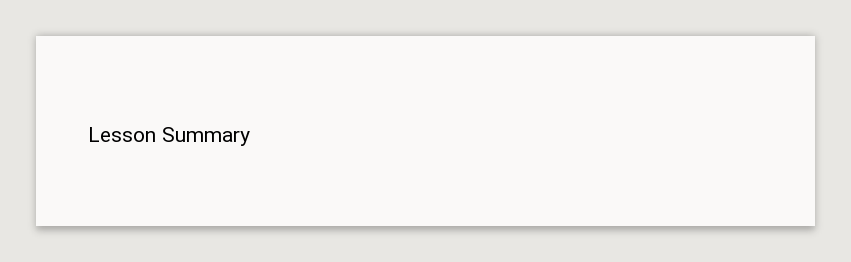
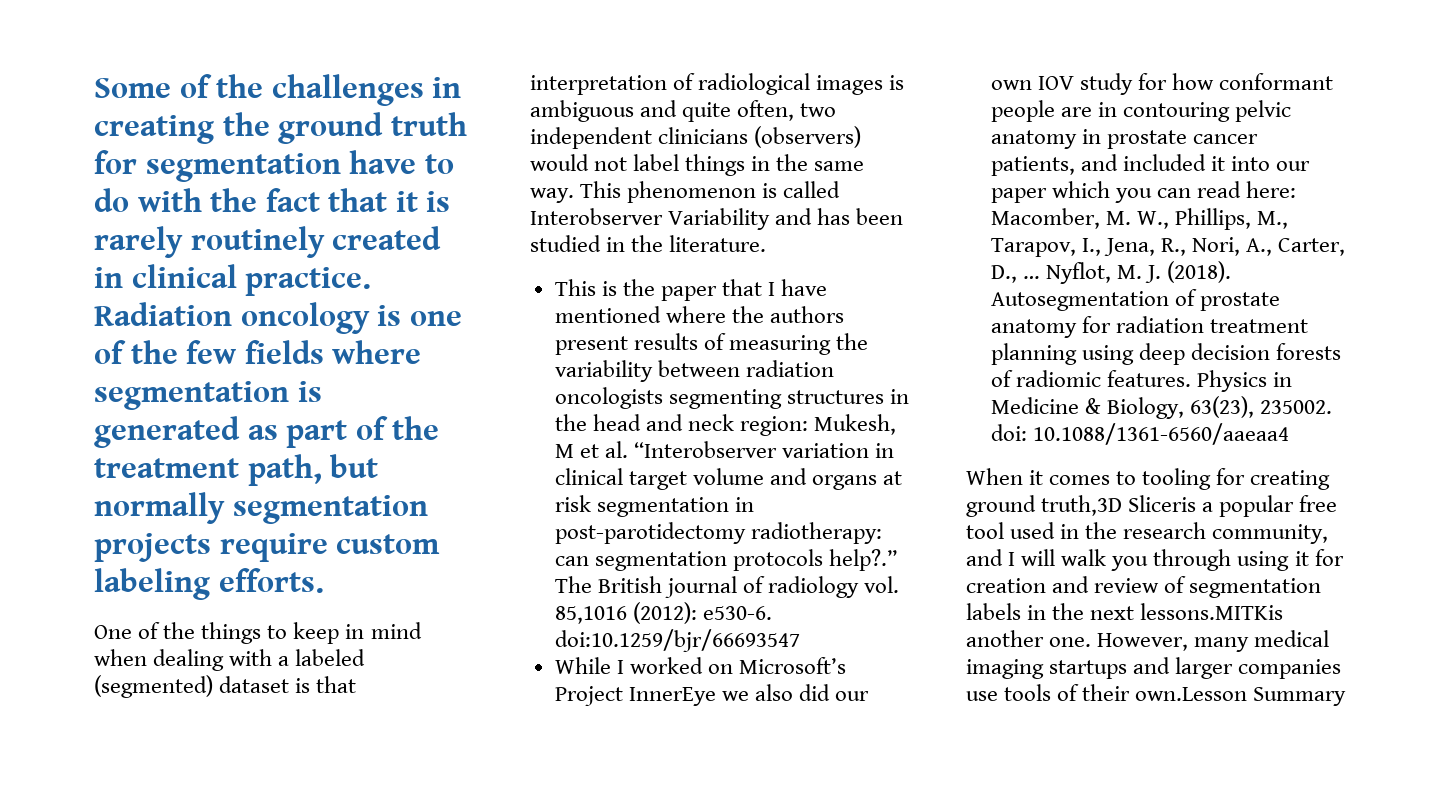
- Lesson Summary
+ Some of the challenges in creating the ground truth for segmentation have to do with the fact that it is rarely routinely created in clinical practice. Radiation oncology is one of the few fields where segmentation is generated as part of the treatment path, but normally segmentation projects require custom labeling efforts.
+ One of the things to keep in mind when dealing with a labeled (segmented) dataset is that interpretation of radiological images is ambiguous and quite often, two independent clinicians (observers) would not label things in the same way. This phenomenon is called Interobserver Variability and has been studied in the literature.
+ This is the paper that I have mentioned where the authors present results of measuring the variability between radiation oncologists segmenting structures in the head and neck region: Mukesh, M et al. “Interobserver variation in clinical target volume and organs at risk segmentation in post-parotidectomy radiotherapy: can segmentation protocols help?.” The British journal of radiology vol. 85,1016 (2012): e530-6. doi:10.1259/bjr/66693547
+ While I worked on Microsoft’s Project InnerEye we also did our own IOV study for how conformant people are in contouring pelvic anatomy in prostate cancer patients, and included it into our paper which you can read here: Macomber, M. W., Phillips, M., Tarapov, I., Jena, R., Nori, A., Carter, D., … Nyflot, M. J. (2018). Autosegmentation of prostate anatomy for radiation treatment planning using deep decision forests of radiomic features. Physics in Medicine & Biology, 63(23), 235002. doi: 10.1088/1361-6560/aaeaa4
+ When it comes to tooling for creating ground truth,3D Sliceris a popular free tool used in the research community, and I will walk you through using it for creation and review of segmentation labels in the next lessons.MITKis another one. However, many medical imaging startups and larger companies use tools of their own.Lesson Summary

